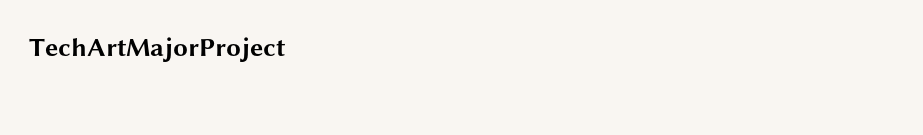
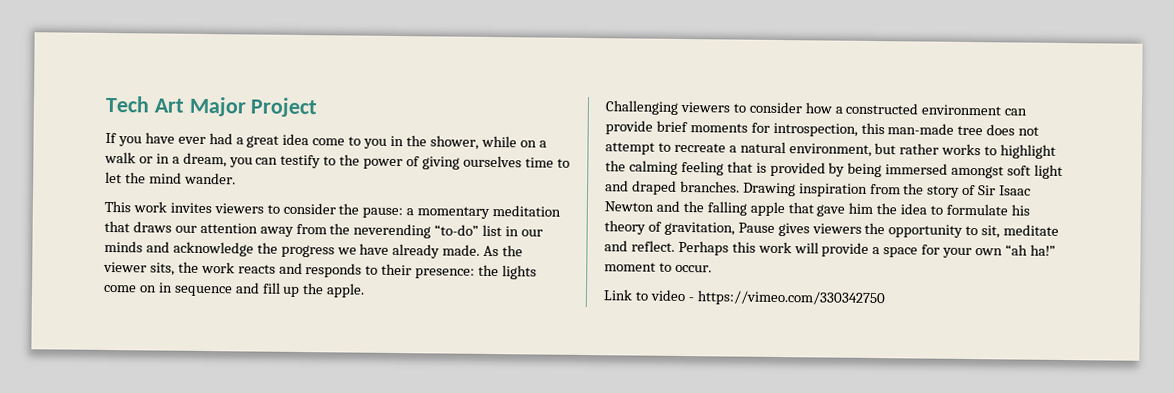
- TechArtMajorProject
+ Tech Art Major Project
+ If you have ever had a great idea come to you in the shower, while on a walk or in a dream, you can testify to the power of giving ourselves time to let the mind wander.
+ This work invites viewers to consider the pause: a momentary meditation that draws our attention away from the neverending “to-do” list in our minds and acknowledge the progress we have already made. As the viewer sits, the work reacts and responds to their presence: the lights come on in sequence and fill up the apple.
+ Challenging viewers to consider how a constructed environment can provide brief moments for introspection, this man-made tree does not attempt to recreate a natural environment, but rather works to highlight the calming feeling that is provided by being immersed amongst soft light and draped branches. Drawing inspiration from the story of Sir Isaac Newton and the falling apple that gave him the idea to formulate his theory of gravitation, Pause gives viewers the opportunity to sit, meditate and reflect. Perhaps this work will provide a space for your own “ah ha!” moment to occur.
+ Link to video - https://vimeo.com/330342750

